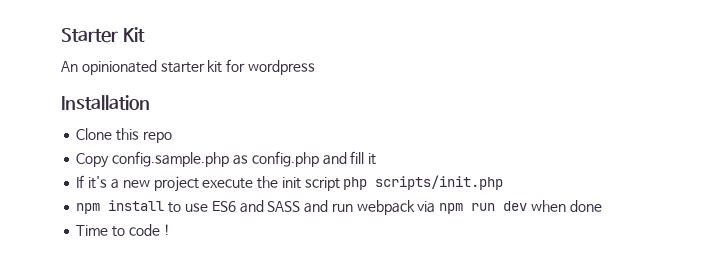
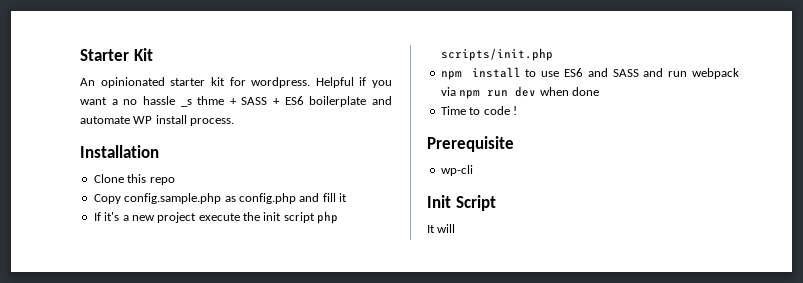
- An opinionated starter kit for wordpress
+ An opinionated starter kit for wordpress. Helpful if you want a no hassle _s thme + SASS + ES6 boilerplate and automate WP install process.
+ Prerequisite
+ wp-cli
+ Init Script
+ It will

